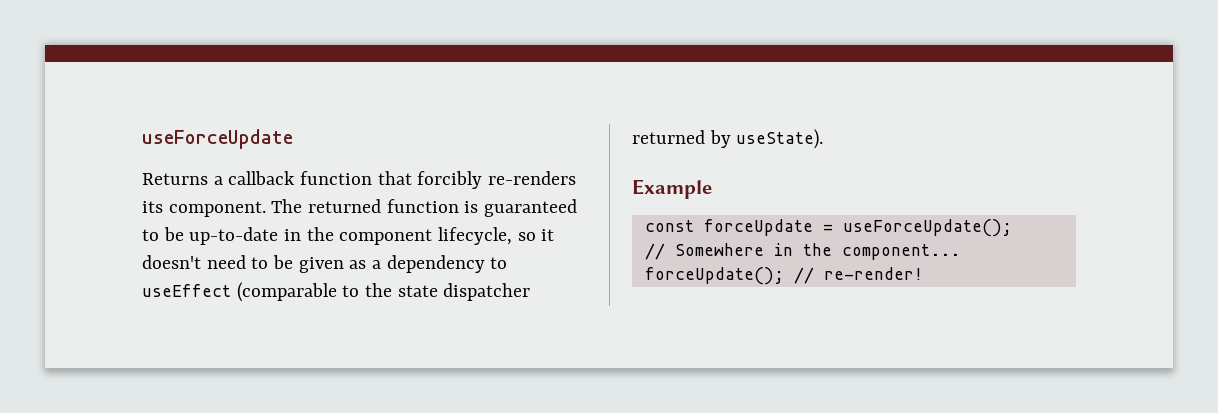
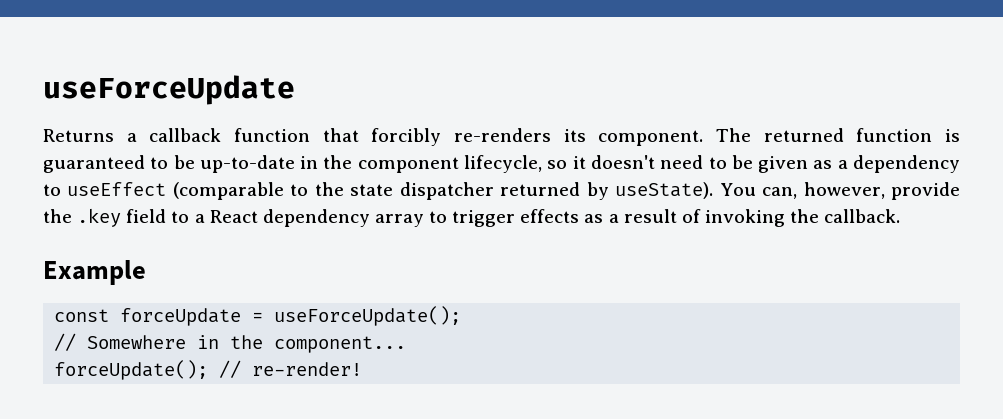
+ You can, however, provide the .key field to a React dependency array to trigger effects as a result of invoking the callback.

